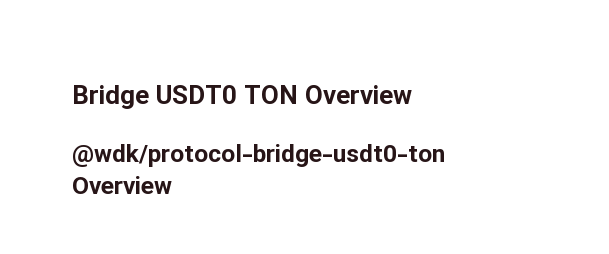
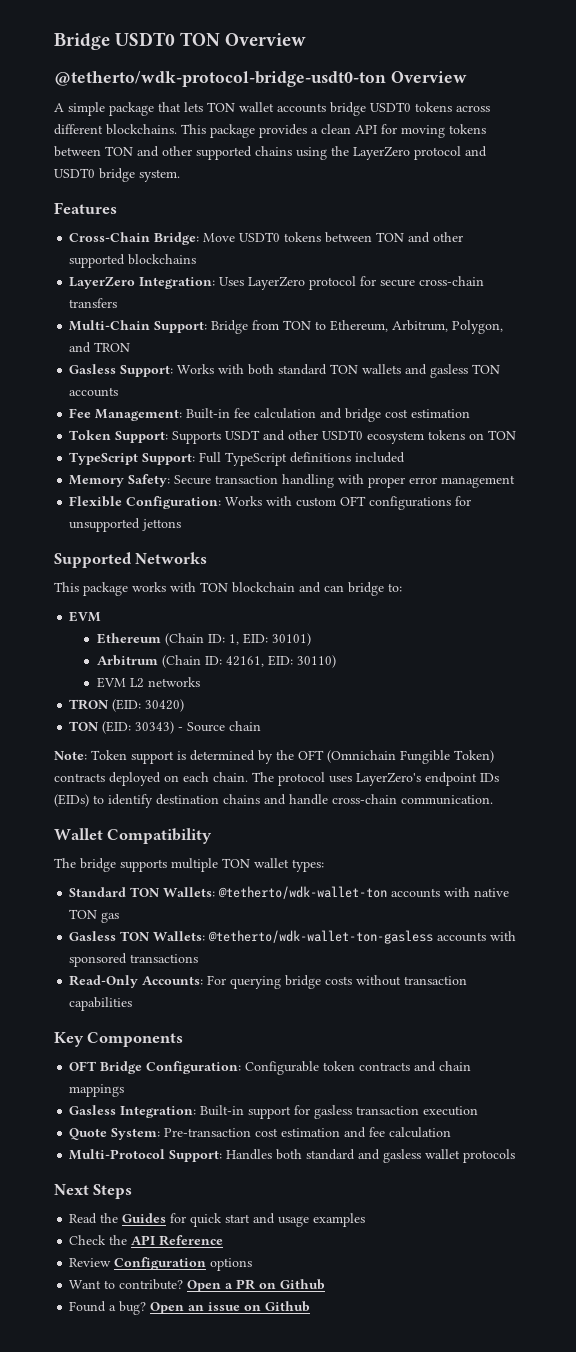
- @wdk/protocol-bridge-usdt0-ton Overview
+ @tetherto/wdk-protocol-bridge-usdt0-ton Overview
+ A simple package that lets TON wallet accounts bridge USDT0 tokens across different blockchains. This package provides a clean API for moving tokens between TON and other supported chains using the LayerZero protocol and USDT0 bridge system.
+ Features
+ Cross-Chain Bridge: Move USDT0 tokens between TON and other supported blockchains
+ LayerZero Integration: Uses LayerZero protocol for secure cross-chain transfers
+ Multi-Chain Support: Bridge from TON to Ethereum, Arbitrum, Polygon, and TRON
+ Gasless Support: Works with both standard TON wallets and gasless TON accounts
+ Fee Management: Built-in fee calculation and bridge cost estimation
+ Token Support: Supports USDT and other USDT0 ecosystem tokens on TON
+ TypeScript Support: Full TypeScript definitions included
+ Memory Safety: Secure transaction handling with proper error management
+ Flexible Configuration: Works with custom OFT configurations for unsupported jettons
+ Supported Networks
+ This package works with TON blockchain and can bridge to:
+ EVM
+ Ethereum (Chain ID: 1, EID: 30101)
+ Arbitrum (Chain ID: 42161, EID: 30110)
+ EVM L2 networks
+ TRON (EID: 30420)
+ TON (EID: 30343) - Source chain
+ Note: Token support is determined by the OFT (Omnichain Fungible Token) contracts deployed on each chain. The protocol uses LayerZero's endpoint IDs (EIDs) to identify destination chains and handle cross-chain communication.
+ Wallet Compatibility
+ The bridge supports multiple TON wallet types:
+ Standard TON Wallets: @tetherto/wdk-wallet-ton accounts with native TON gas
+ Gasless TON Wallets: @tetherto/wdk-wallet-ton-gasless accounts with sponsored transactions
+ Read-Only Accounts: For querying bridge costs without transaction capabilities
+ Key Components
+ OFT Bridge Configuration: Configurable token contracts and chain mappings
+ Gasless Integration: Built-in support for gasless transaction execution
+ Quote System: Pre-transaction cost estimation and fee calculation
+ Multi-Protocol Support: Handles both standard and gasless wallet protocols
+ Next Steps
+ Read the Guides for quick start and usage examples
+ Check the API Reference
+ Review Configuration options
+ Want to contribute? Open a PR on Github
+ Found a bug? Open an issue on Github

